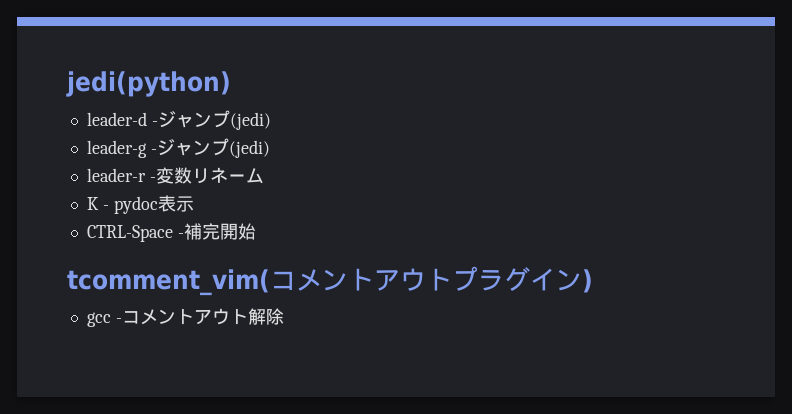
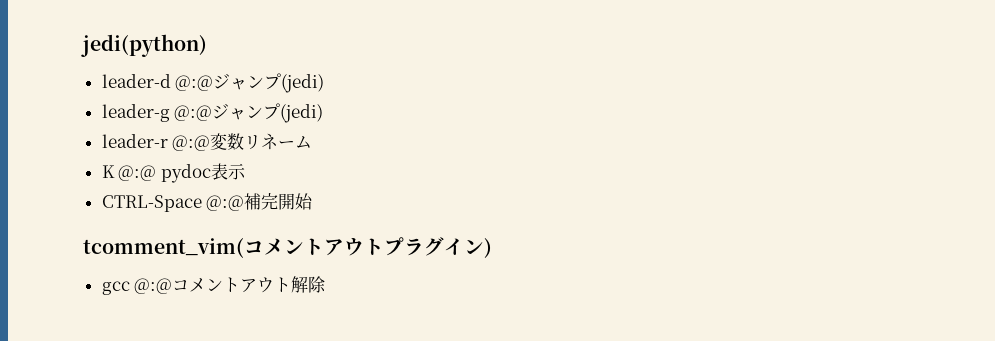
- leader-d -ジャンプ(jedi)
+ leader-d @:@ジャンプ(jedi)
- leader-g -ジャンプ(jedi)
+ leader-g @:@ジャンプ(jedi)
- leader-r -変数リネーム
+ leader-r @:@変数リネーム
- K - pydoc表示
+ K @:@ pydoc表示
- CTRL-Space -補完開始
+ CTRL-Space @:@補完開始
- gcc -コメントアウト解除
+ gcc @:@コメントアウト解除

